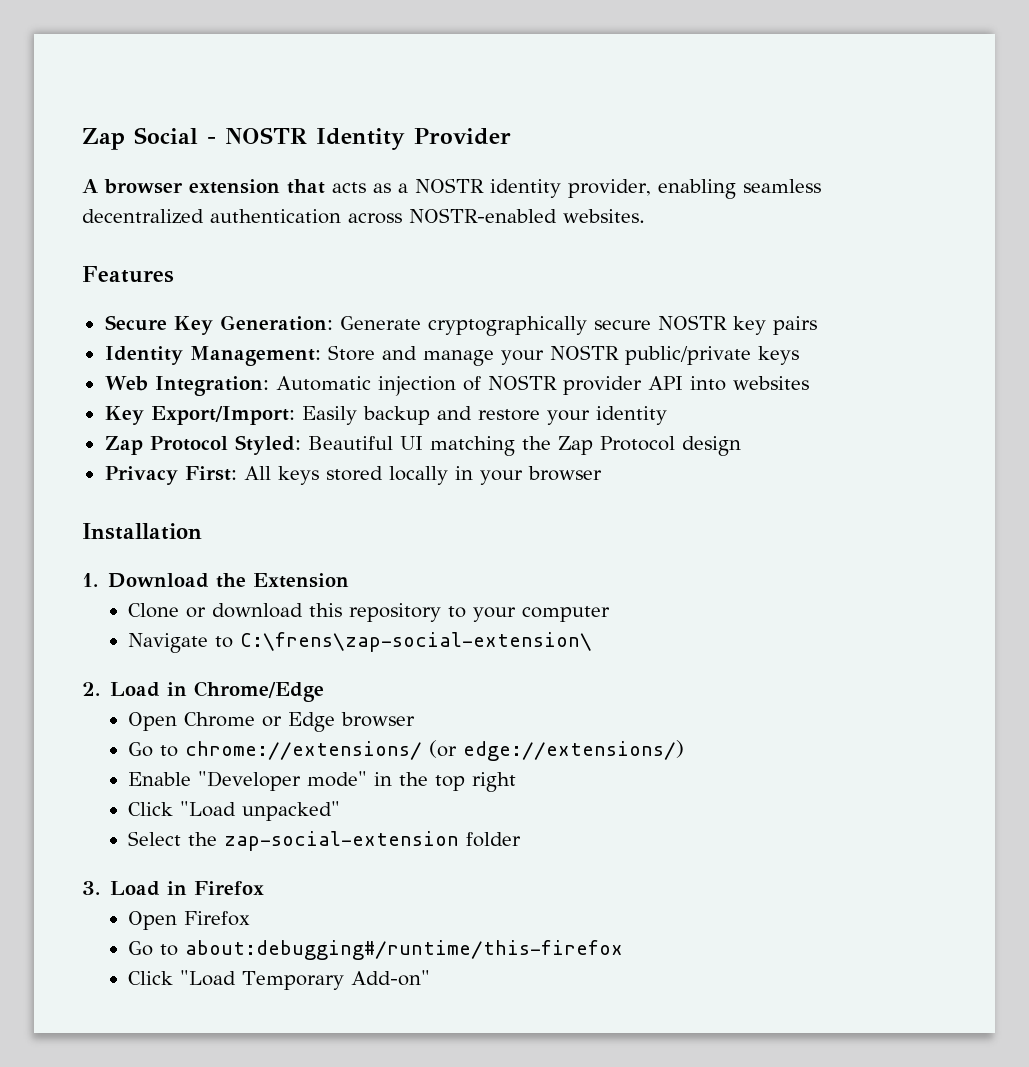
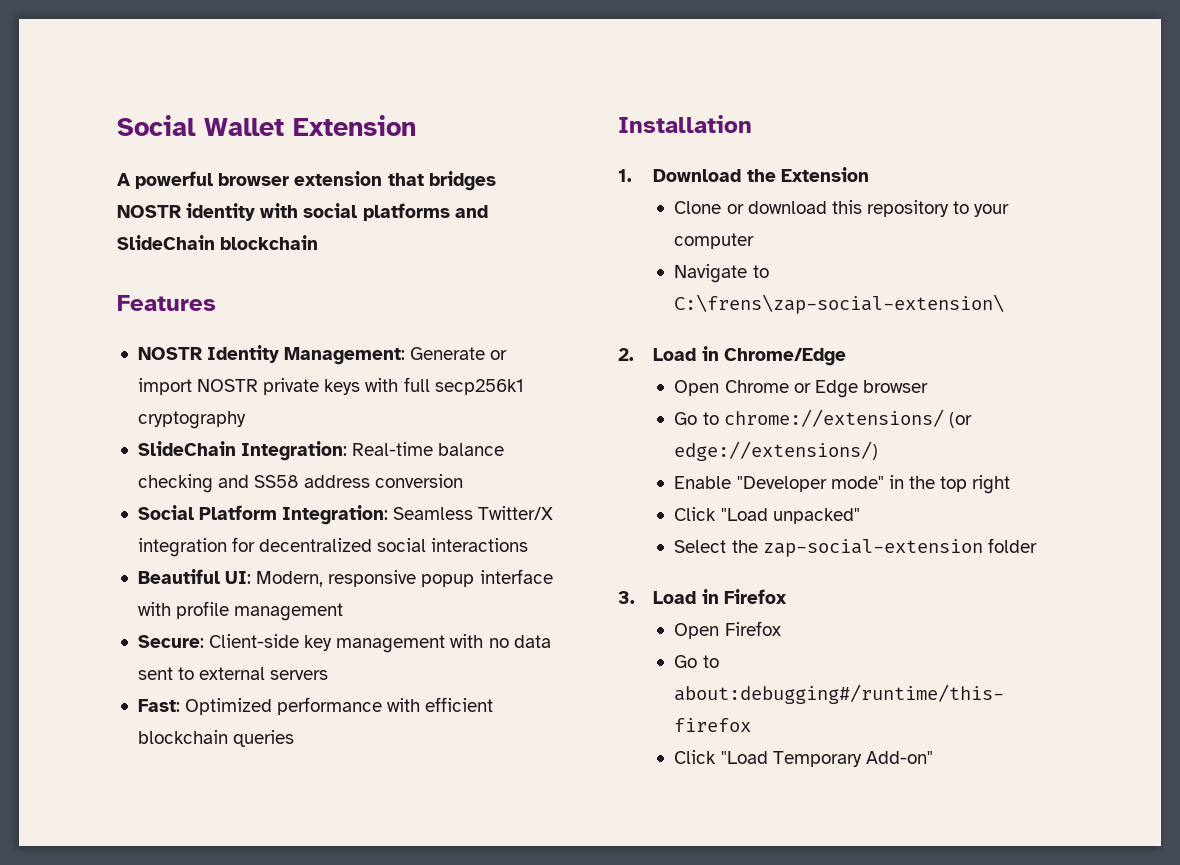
- Zap Social - NOSTR Identity Provider
+ Social Wallet Extension
- A browser extension that acts as a NOSTR identity provider, enabling seamless decentralized authentication across NOSTR-enabled websites.
+ A powerful browser extension that bridges NOSTR identity with social platforms and SlideChain blockchain
  Features
- Secure Key Generation: Generate cryptographically secure NOSTR key pairs
- Identity Management: Store and manage your NOSTR public/private keys
- Web Integration: Automatic injection of NOSTR provider API into websites
- Key Export/Import: Easily backup and restore your identity
- Zap Protocol Styled: Beautiful UI matching the Zap Protocol design
- Privacy First: All keys stored locally in your browser
+ NOSTR Identity Management: Generate or import NOSTR private keys with full secp256k1 cryptography
+ SlideChain Integration: Real-time balance checking and SS58 address conversion
+ Social Platform Integration: Seamless Twitter/X integration for decentralized social interactions
+ Beautiful UI: Modern, responsive popup interface with profile management
+ Secure: Client-side key management with no data sent to external servers
+ Fast: Optimized performance with efficient blockchain queries

